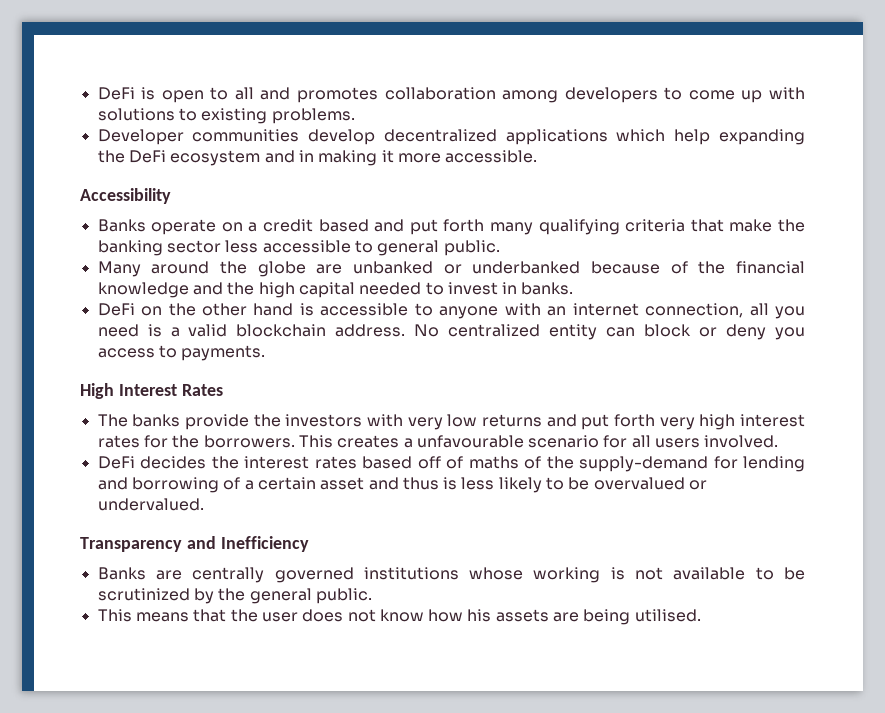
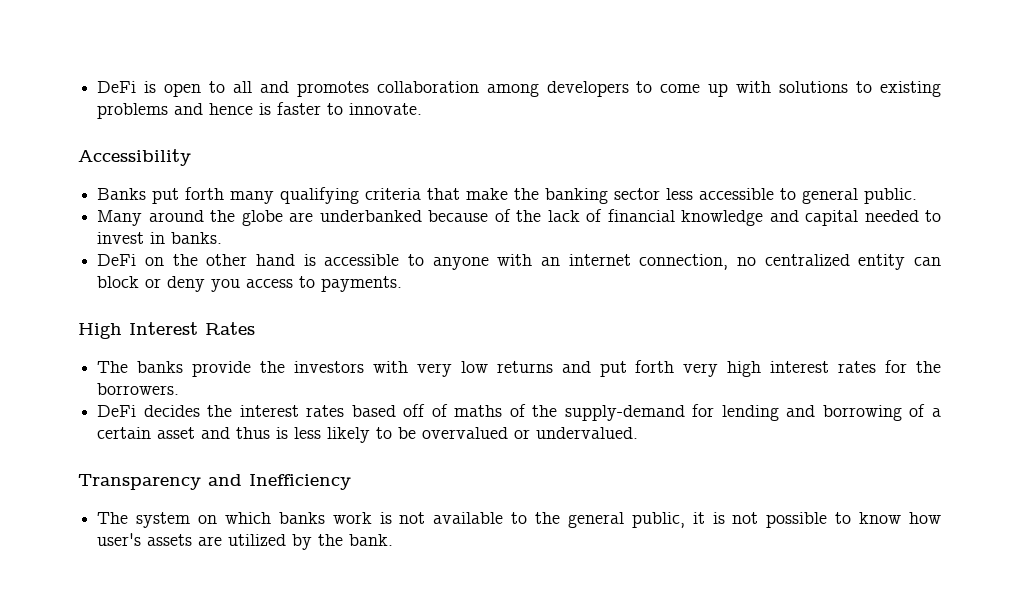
- DeFi is open to all and promotes collaboration among developers to come up with solutions to existing problems.
- Developer communities develop decentralized applications which help expanding the DeFi ecosystem and in making it more accessible.
+ DeFi is open to all and promotes collaboration among developers to come up with solutions to existing problems and hence is faster to innovate.
  Accessibility
- Banks operate on a credit based and put forth many qualifying criteria that make the banking sector less accessible to general public.
+ Banks put forth many qualifying criteria that make the banking sector less accessible to general public.
- Many around the globe are unbanked or underbanked because of the financial knowledge and the high capital needed to invest in banks.
+ Many around the globe are underbanked because of the lack of financial knowledge and capital needed to invest in banks.
- DeFi on the other hand is accessible to anyone with an internet connection, all you need is a valid blockchain address. No centralized entity can block or deny you access to payments.
+ DeFi on the other hand is accessible to anyone with an internet connection, no centralized entity can block or deny you access to payments.
- This creates a unfavourable scenario for all users involved.
- Banks are centrally governed institutions whose working is not available to be scrutinized by the general public.
- This means that the user does not know how his assets are being utilised.
+ The system on which banks work is not available to the general public, it is not possible to know how user's assets are utilized by the bank.

